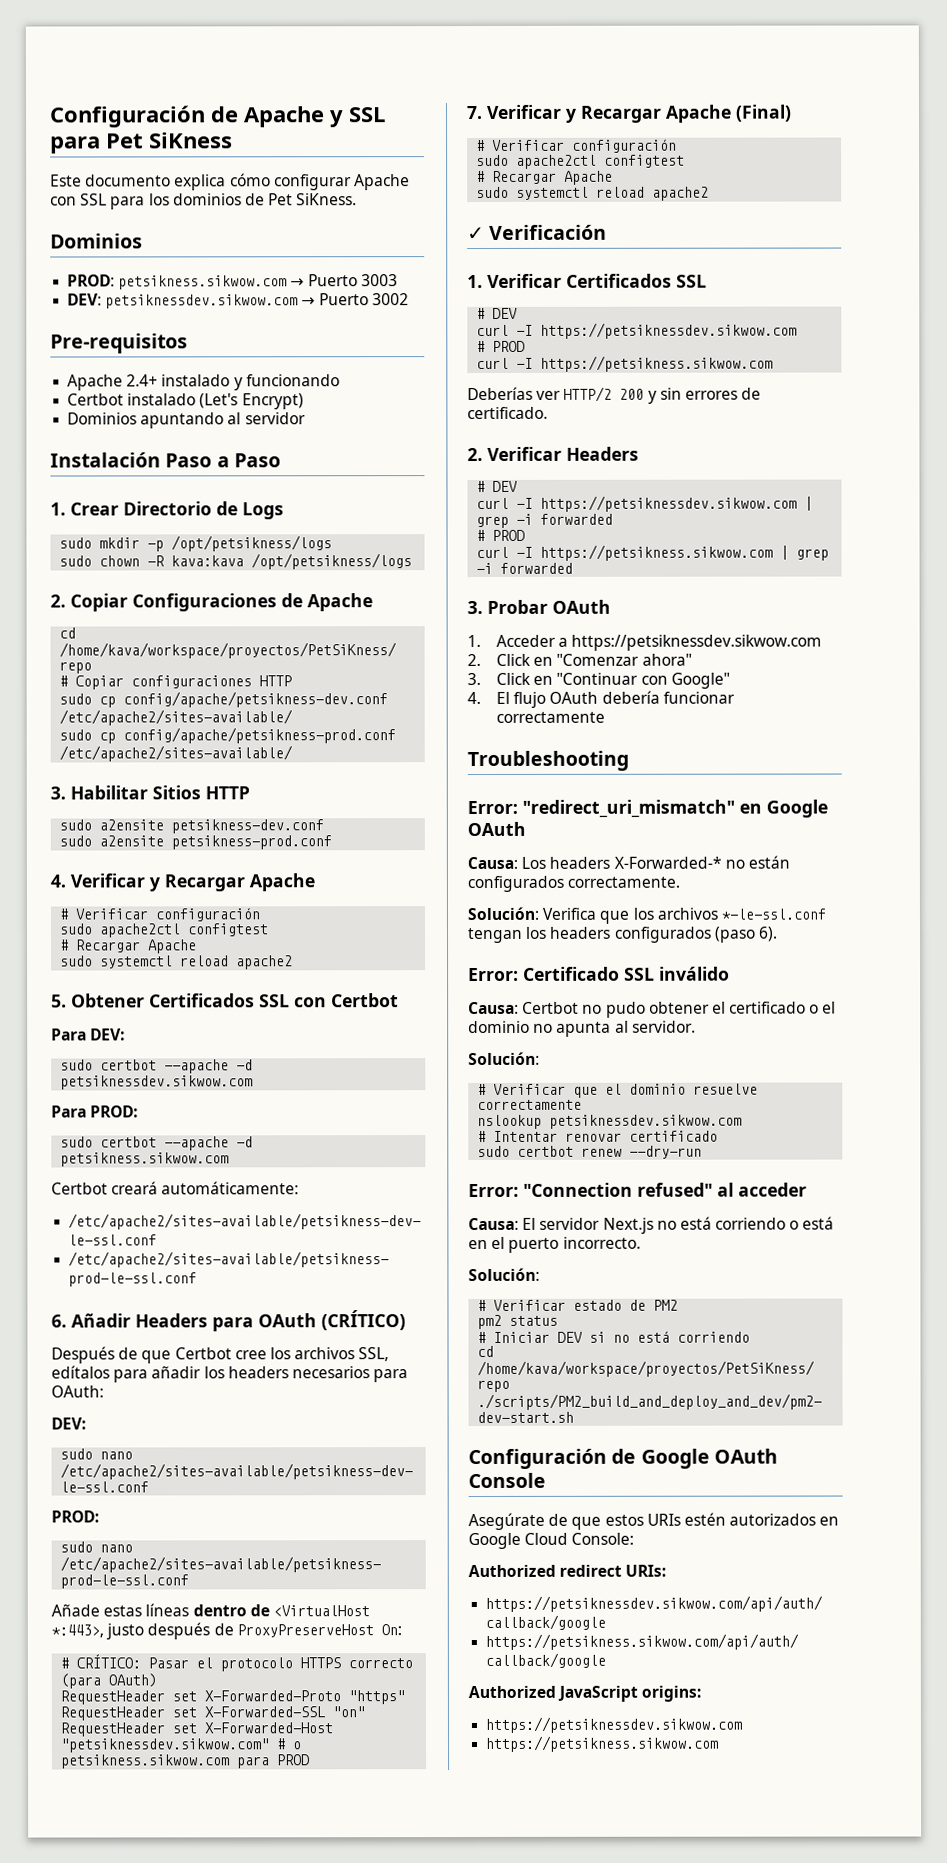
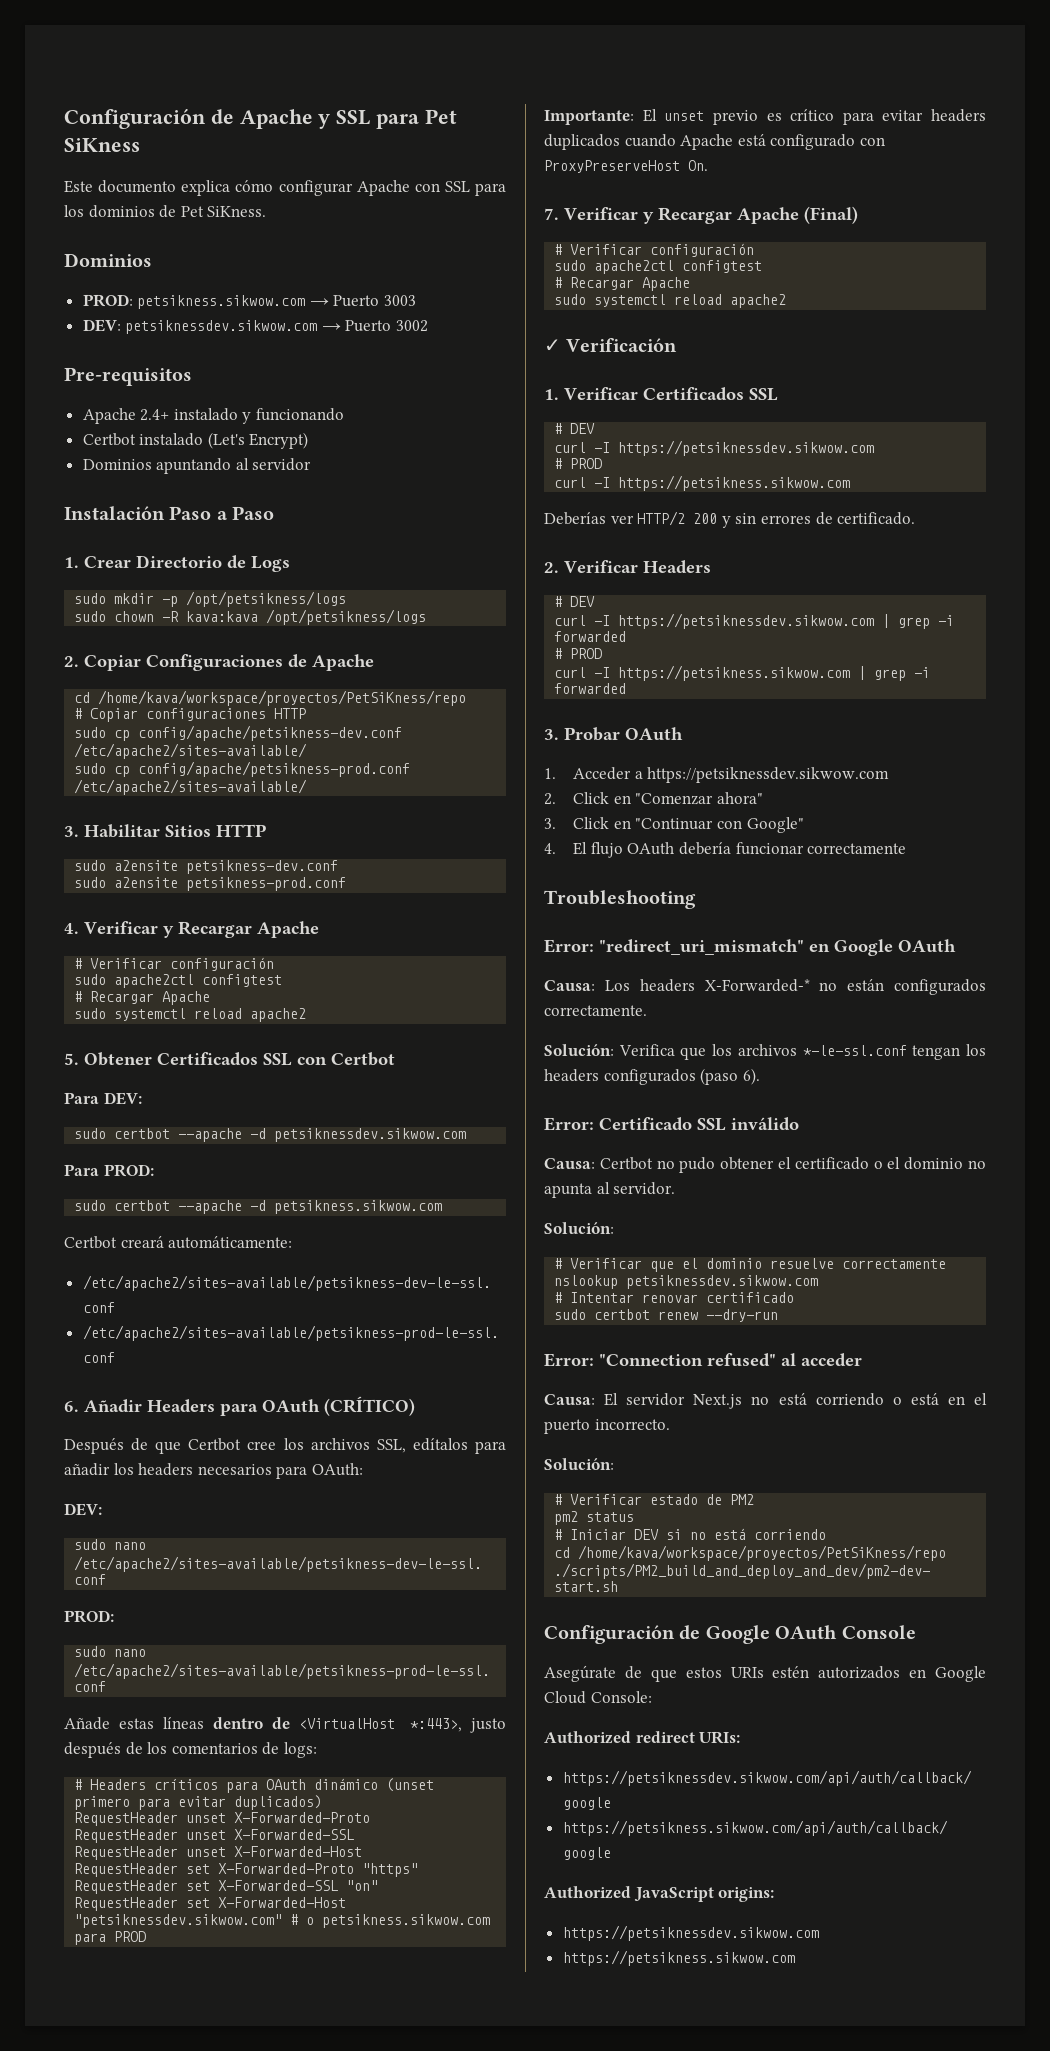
- Añade estas líneas dentro de <VirtualHost *:443>, justo después de ProxyPreserveHost On:
- # CRÍTICO: Pasar el protocolo HTTPS correcto (para OAuth)
+ Añade estas líneas dentro de <VirtualHost *:443>, justo después de los comentarios de logs:
+ # Headers críticos para OAuth dinámico (unset primero para evitar duplicados)
+ RequestHeader unset X-Forwarded-Proto
+ RequestHeader unset X-Forwarded-SSL
+ RequestHeader unset X-Forwarded-Host
+ Importante: El unset previo es crítico para evitar headers duplicados cuando Apache está configurado con ProxyPreserveHost On.

